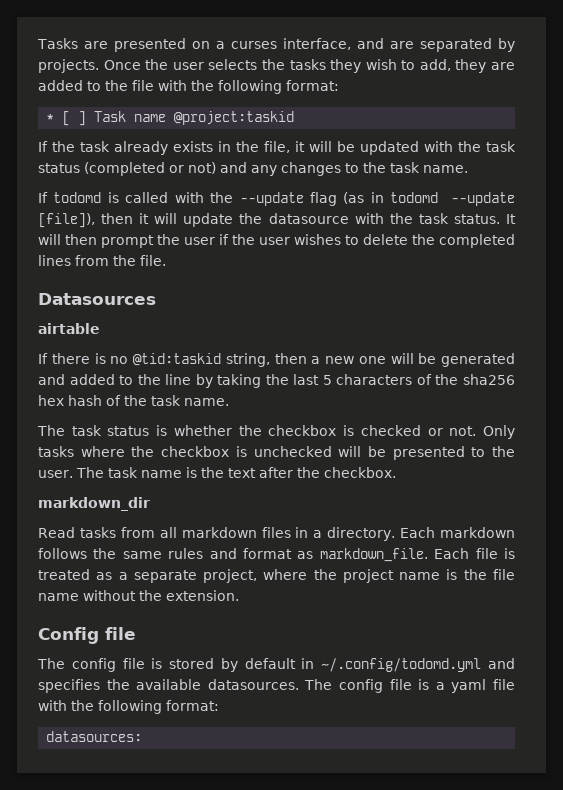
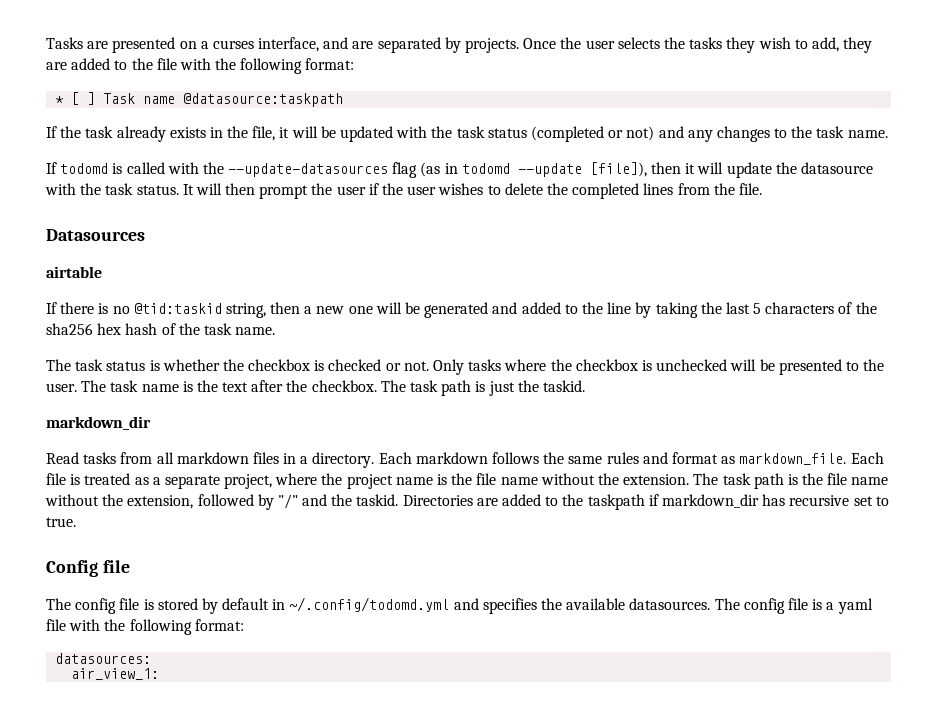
- * [ ] Task name @project:taskid
+ * [ ] Task name @datasource:taskpath
- If todomd is called with the --update flag (as in todomd --update [file]), then it will update the datasource with the task status.
+ If todomd is called with the --update-datasources flag (as in todomd --update [file]), then it will update the datasource with the task status.
+ The task path is just the taskid.
+ The task path is the file name without the extension, followed by "/" and the taskid. Directories are added to the taskpath if markdown_dir has recursive set to true.
+ air_view_1:

